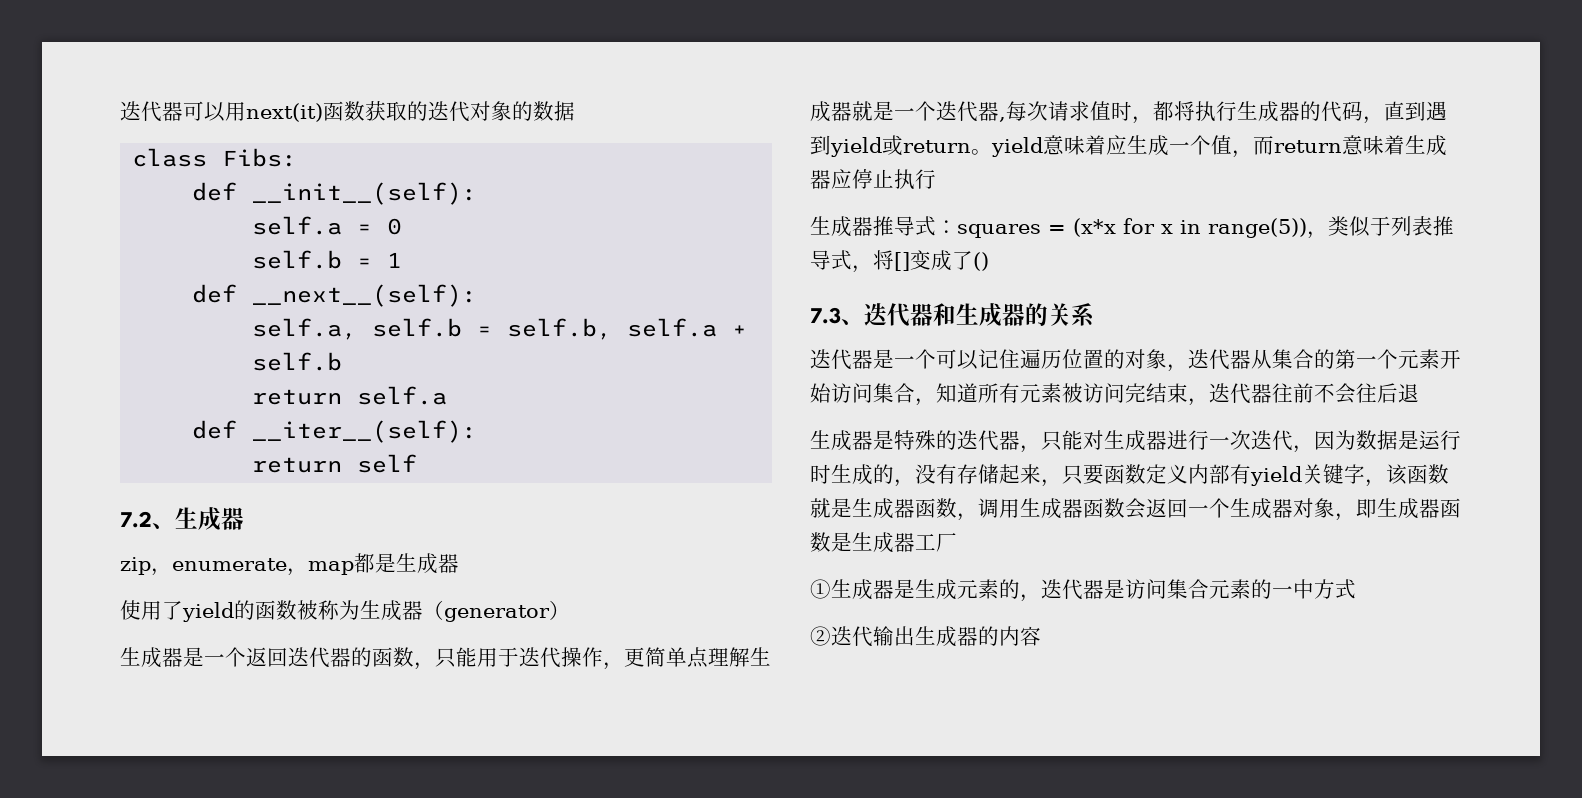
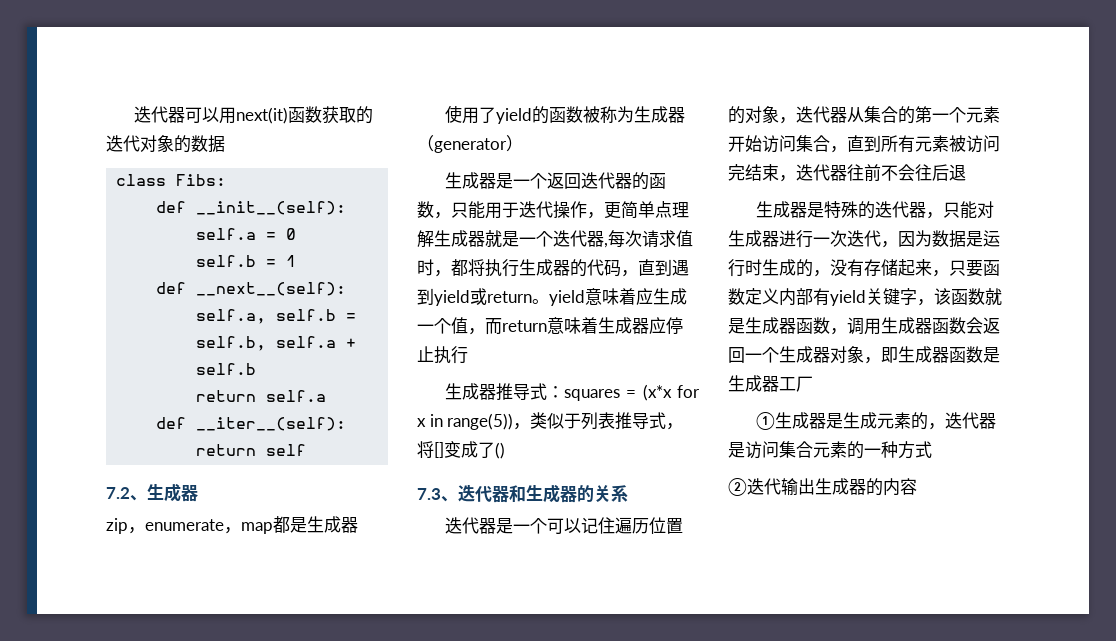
- 迭代器是一个可以记住遍历位置的对象，迭代器从集合的第一个元素开始访问集合，知道所有元素被访问完结束，迭代器往前不会往后退
+ 迭代器是一个可以记住遍历位置的对象，迭代器从集合的第一个元素开始访问集合，直到所有元素被访问完结束，迭代器往前不会往后退
- ①生成器是生成元素的，迭代器是访问集合元素的一中方式
+ ①生成器是生成元素的，迭代器是访问集合元素的一种方式

